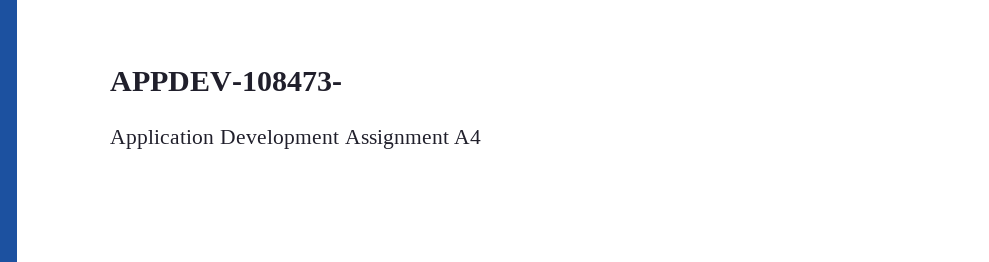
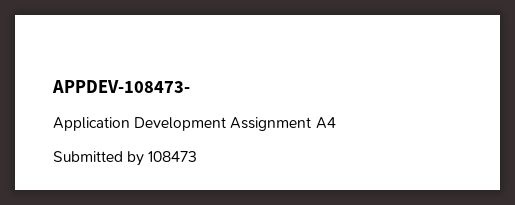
+ Submitted by 108473

